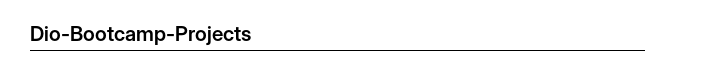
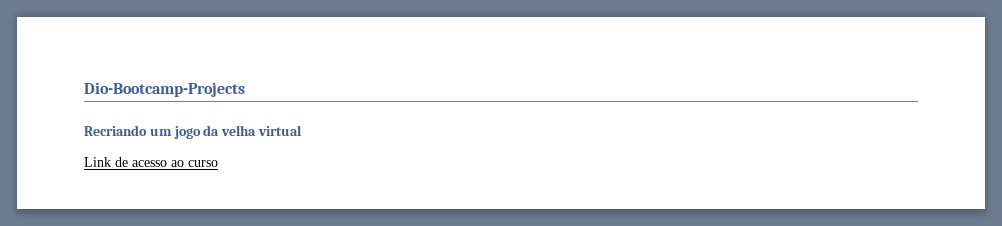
+ Recriando um jogo da velha virtual
+ Link de acesso ao curso

